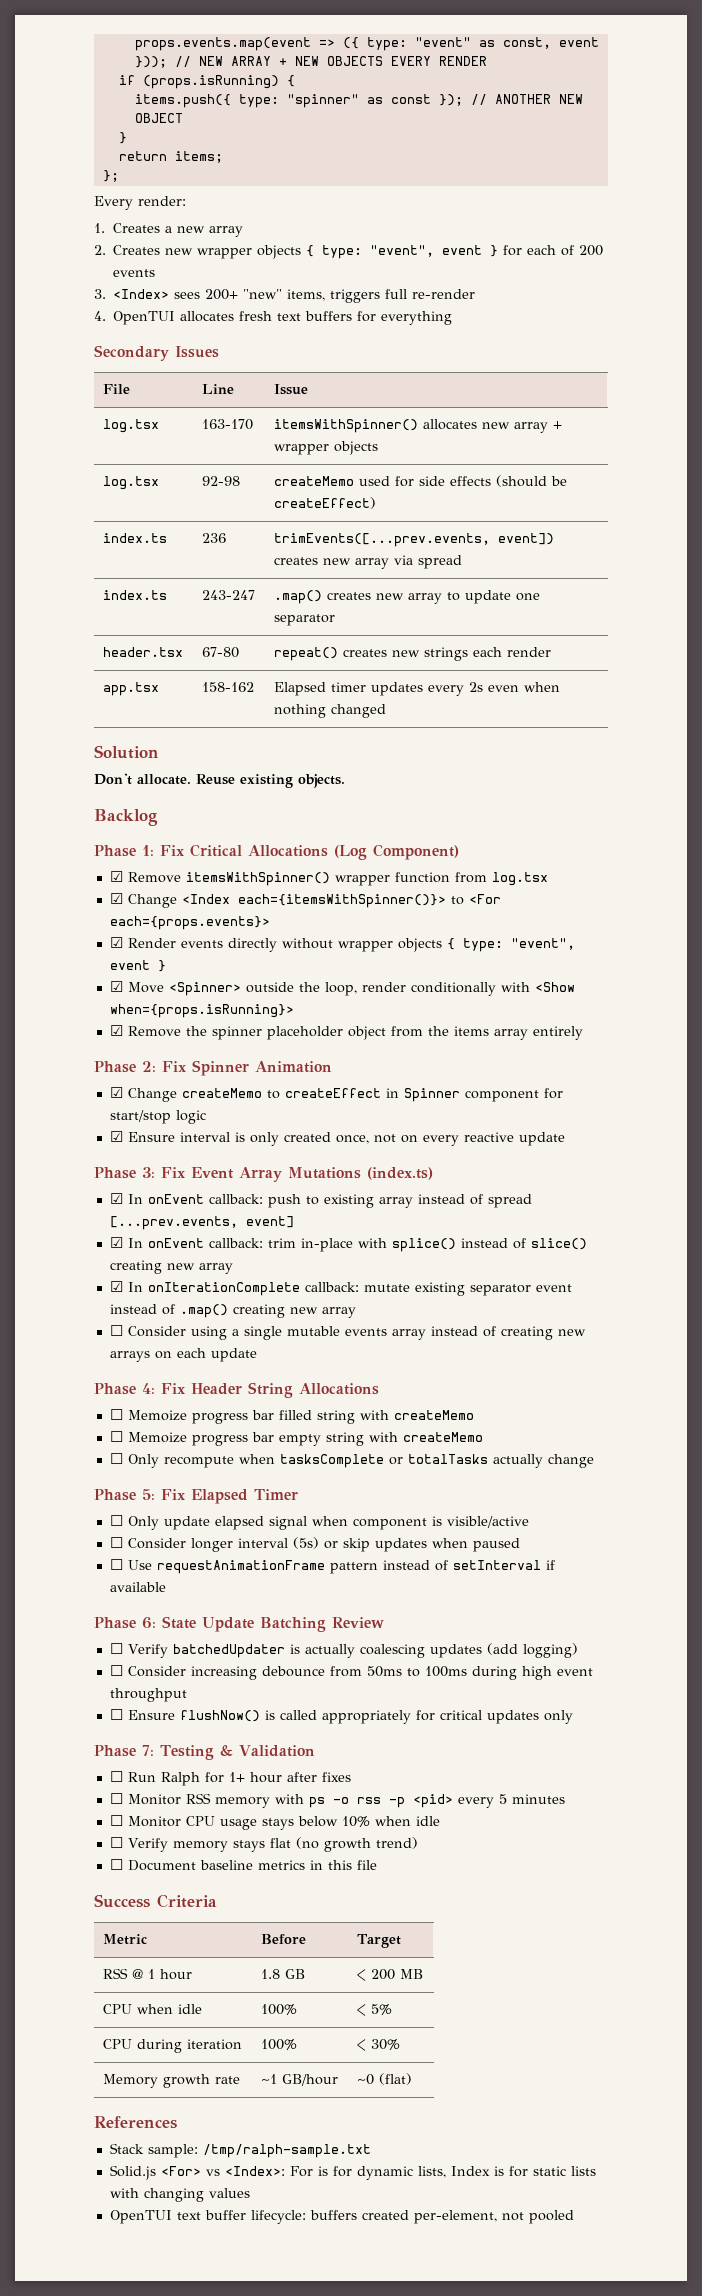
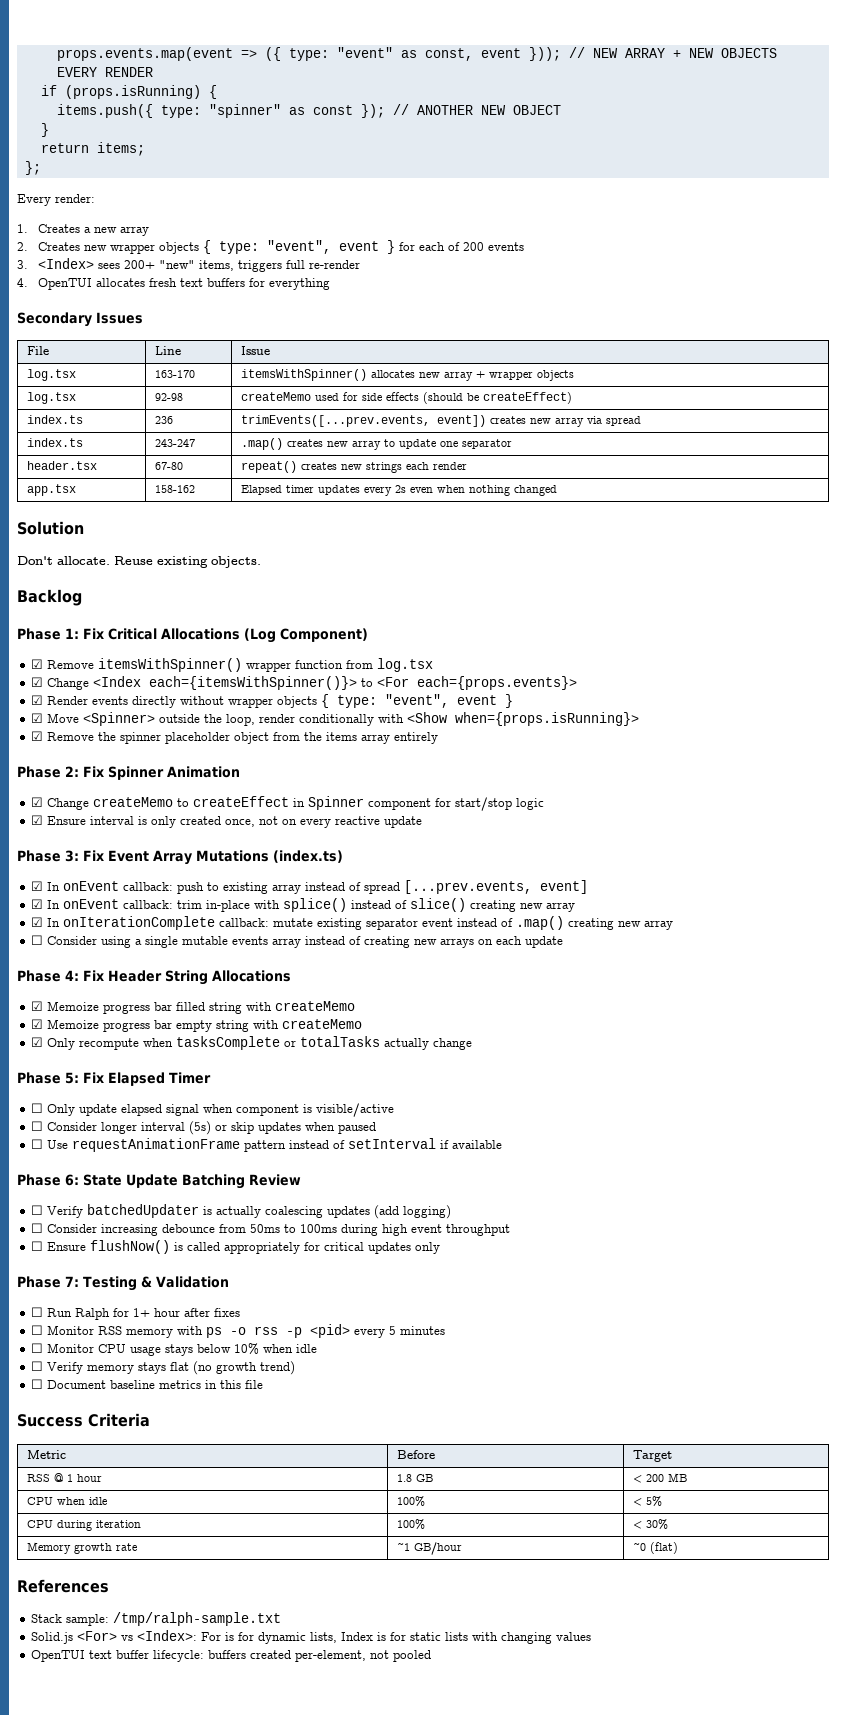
- ☐ Memoize progress bar filled string with createMemo
+ ☑ Memoize progress bar filled string with createMemo
- ☐ Memoize progress bar empty string with createMemo
+ ☑ Memoize progress bar empty string with createMemo
- ☐ Only recompute when tasksComplete or totalTasks actually change
+ ☑ Only recompute when tasksComplete or totalTasks actually change

